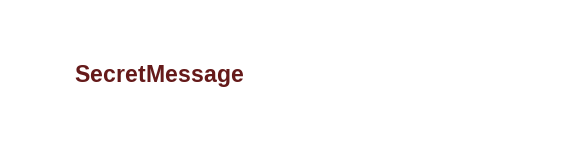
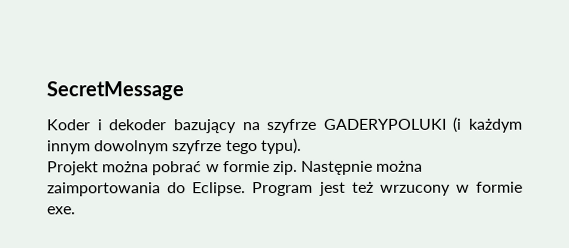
+ Koder i dekoder bazujący na szyfrze GADERYPOLUKI (i każdym innym dowolnym szyfrze tego typu).
+ Projekt można pobrać w formie zip. Następnie można zaimportowania do Eclipse. Program jest też wrzucony w formie exe.

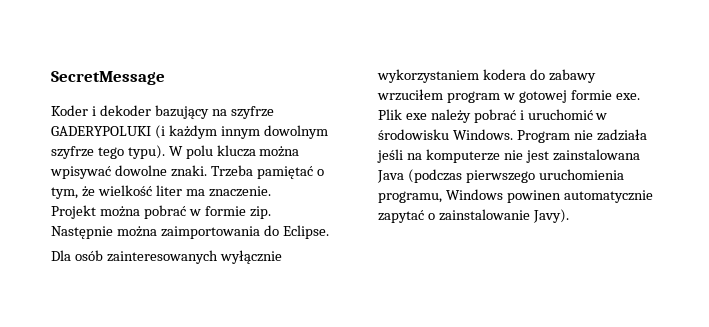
+ W polu klucza można wpisywać dowolne znaki. Trzeba pamiętać o tym, że wielkość liter ma znaczenie.
- Następnie można zaimportowania do Eclipse. Program jest też wrzucony w formie exe.
+ Następnie można zaimportowania do Eclipse.
+ Dla osób zainteresowanych wyłącznie wykorzystaniem kodera do zabawy wrzuciłem program w gotowej formie exe. Plik exe należy pobrać i uruchomić w środowisku Windows. Program nie zadziała jeśli na komputerze nie jest zainstalowana Java (podczas pierwszego uruchomienia programu, Windows powinen automatycznie zapytać o zainstalowanie Javy).

